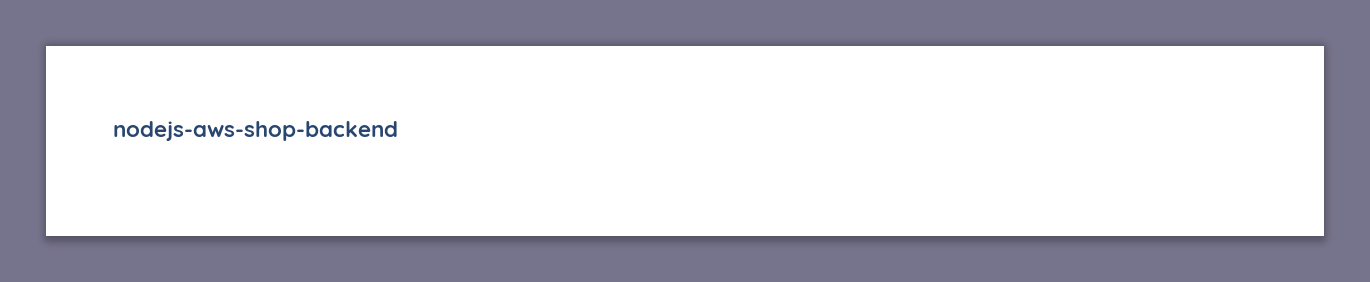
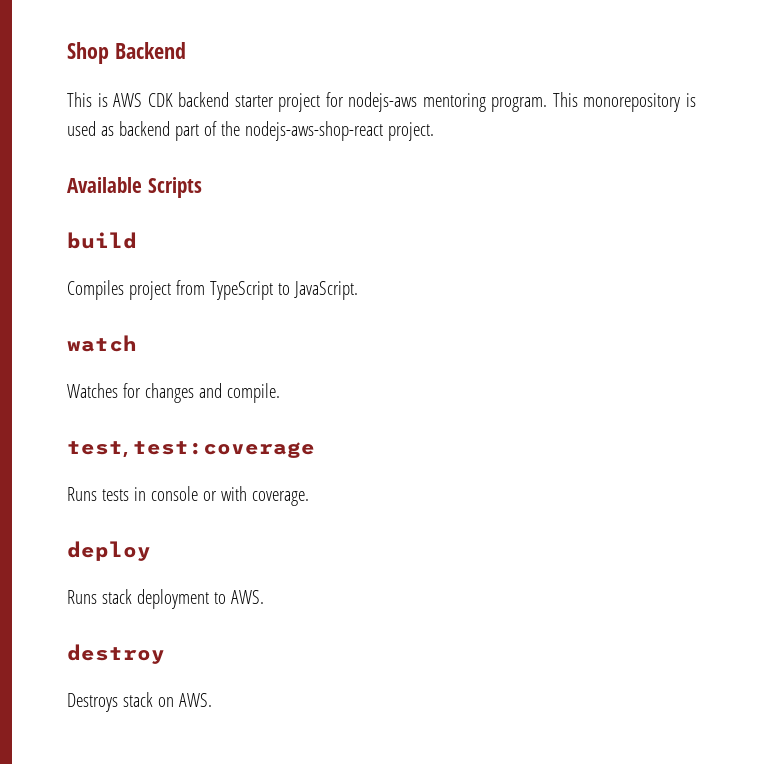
- nodejs-aws-shop-backend
+ Shop Backend
+ This is AWS CDK backend starter project for nodejs-aws mentoring program. This monorepository is used as backend part of the nodejs-aws-shop-react project.
+ Available Scripts
+ build
+ Compiles project from TypeScript to JavaScript.
+ watch
+ Watches for changes and compile.
+ test, test:coverage
+ Runs tests in console or with coverage.
+ deploy
+ Runs stack deployment to AWS.
+ destroy
+ Destroys stack on AWS.

